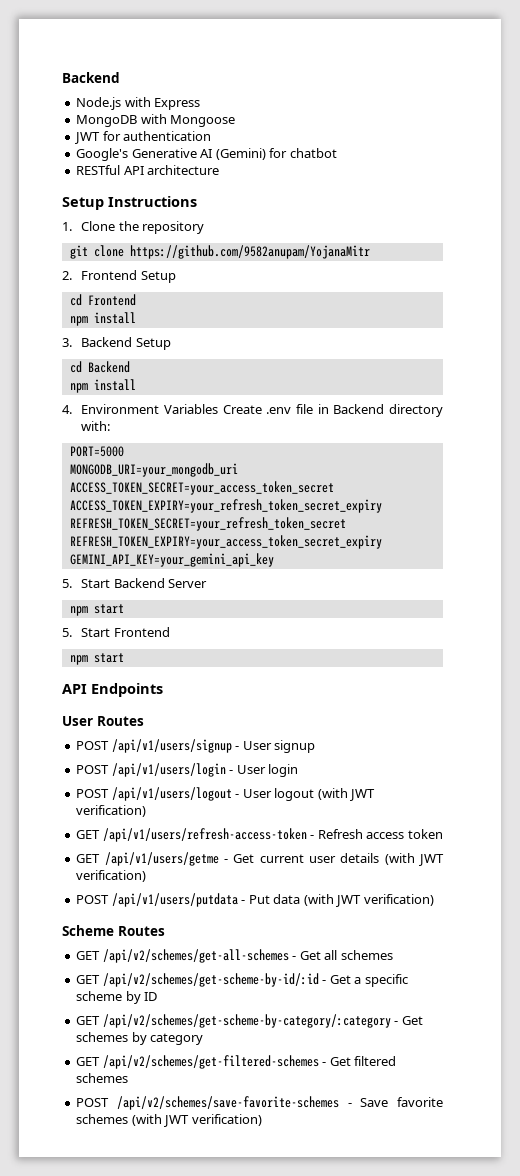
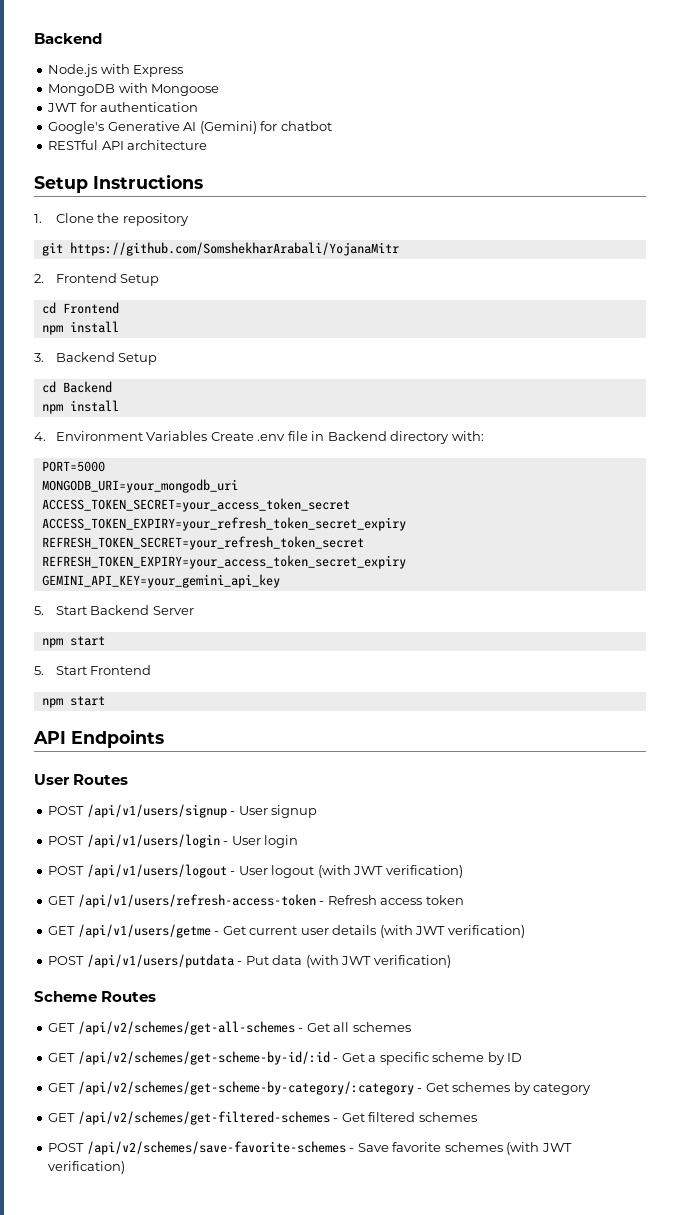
- git clone https://github.com/9582anupam/YojanaMitr
+ git https://github.com/SomshekharArabali/YojanaMitr

